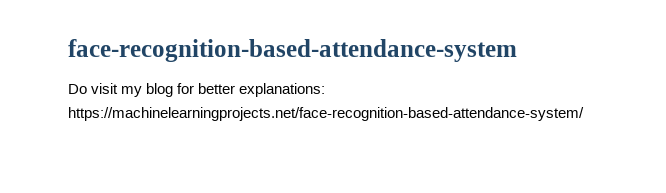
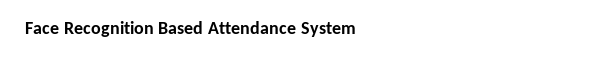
- face-recognition-based-attendance-system
- Do visit my blog for better explanations: https://machinelearningprojects.net/face-recognition-based-attendance-system/
+ Face Recognition Based Attendance System

